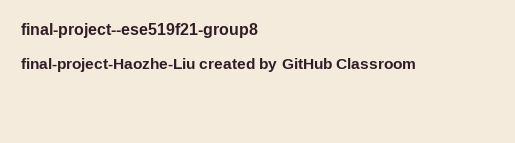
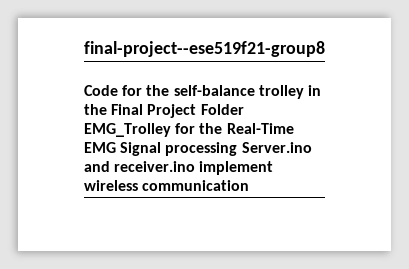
- final-project-Haozhe-Liu created by GitHub Classroom
+ Code for the self-balance trolley in the Final Project Folder EMG_Trolley for the Real-Time EMG Signal processing Server.ino and receiver.ino implement wireless communication

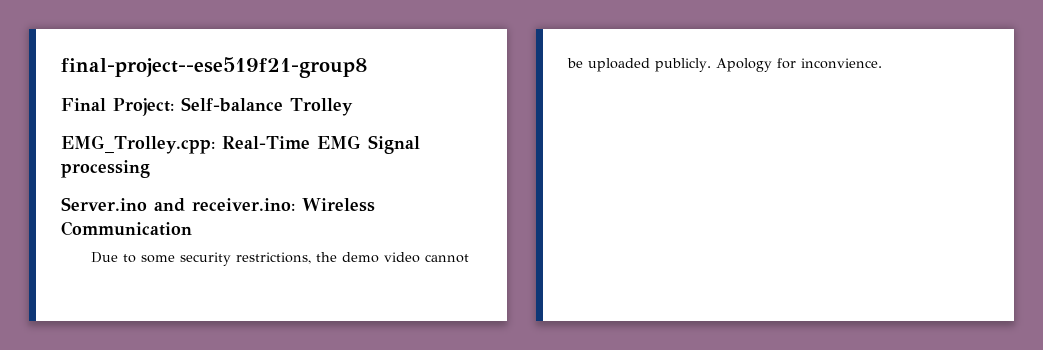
- Code for the self-balance trolley in the Final Project Folder EMG_Trolley for the Real-Time EMG Signal processing Server.ino and receiver.ino implement wireless communication
+ Final Project: Self-balance Trolley
+ EMG_Trolley.cpp: Real-Time EMG Signal processing
+ Server.ino and receiver.ino: Wireless Communication
+ Due to some security restrictions, the demo video cannot be uploaded publicly. Apology for inconvience.

